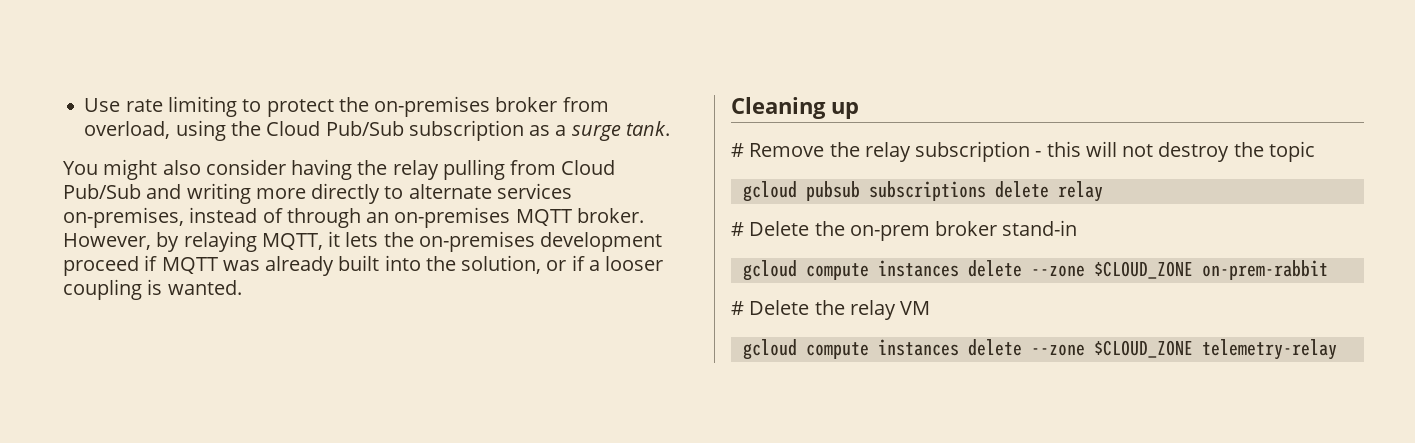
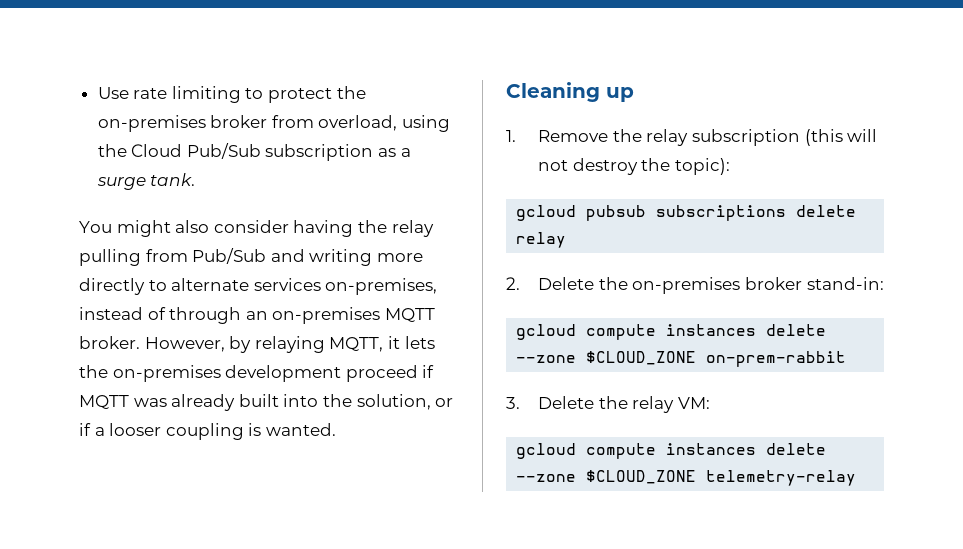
- You might also consider having the relay pulling from Cloud Pub/Sub and writing more directly to alternate services on-premises, instead of through an on-premises MQTT broker.
+ You might also consider having the relay pulling from Pub/Sub and writing more directly to alternate services on-premises, instead of through an on-premises MQTT broker.
- # Remove the relay subscription - this will not destroy the topic
+ 1. Remove the relay subscription (this will not destroy the topic):
- # Delete the on-prem broker stand-in
+ 2. Delete the on-premises broker stand-in:
- # Delete the relay VM
+ 3. Delete the relay VM:

